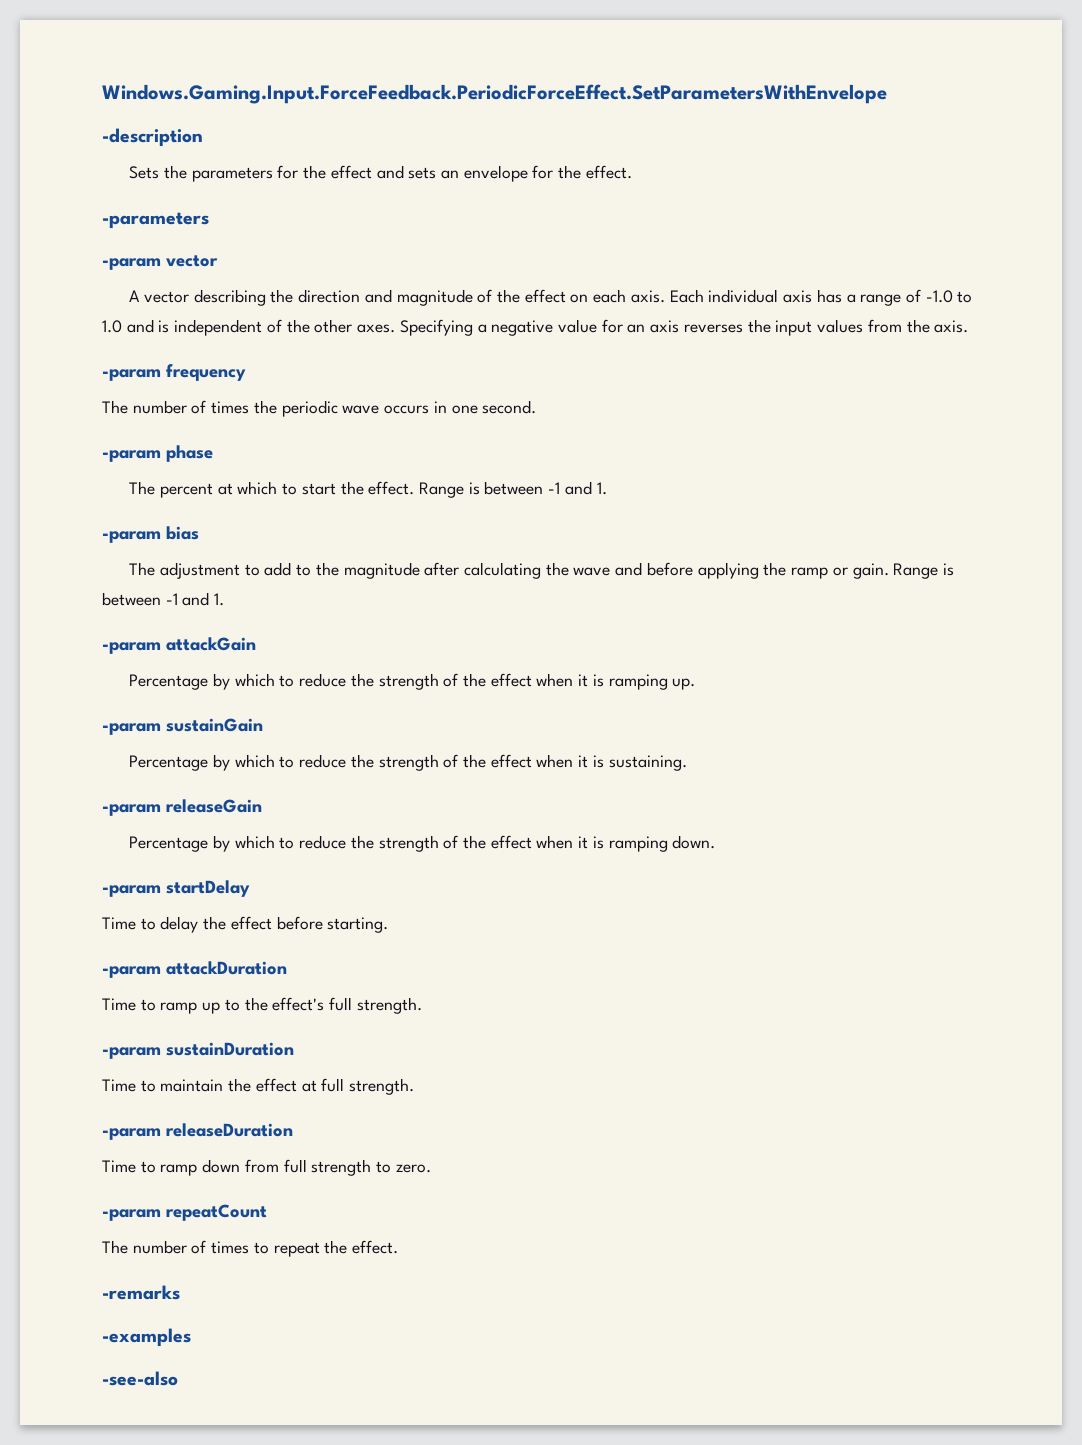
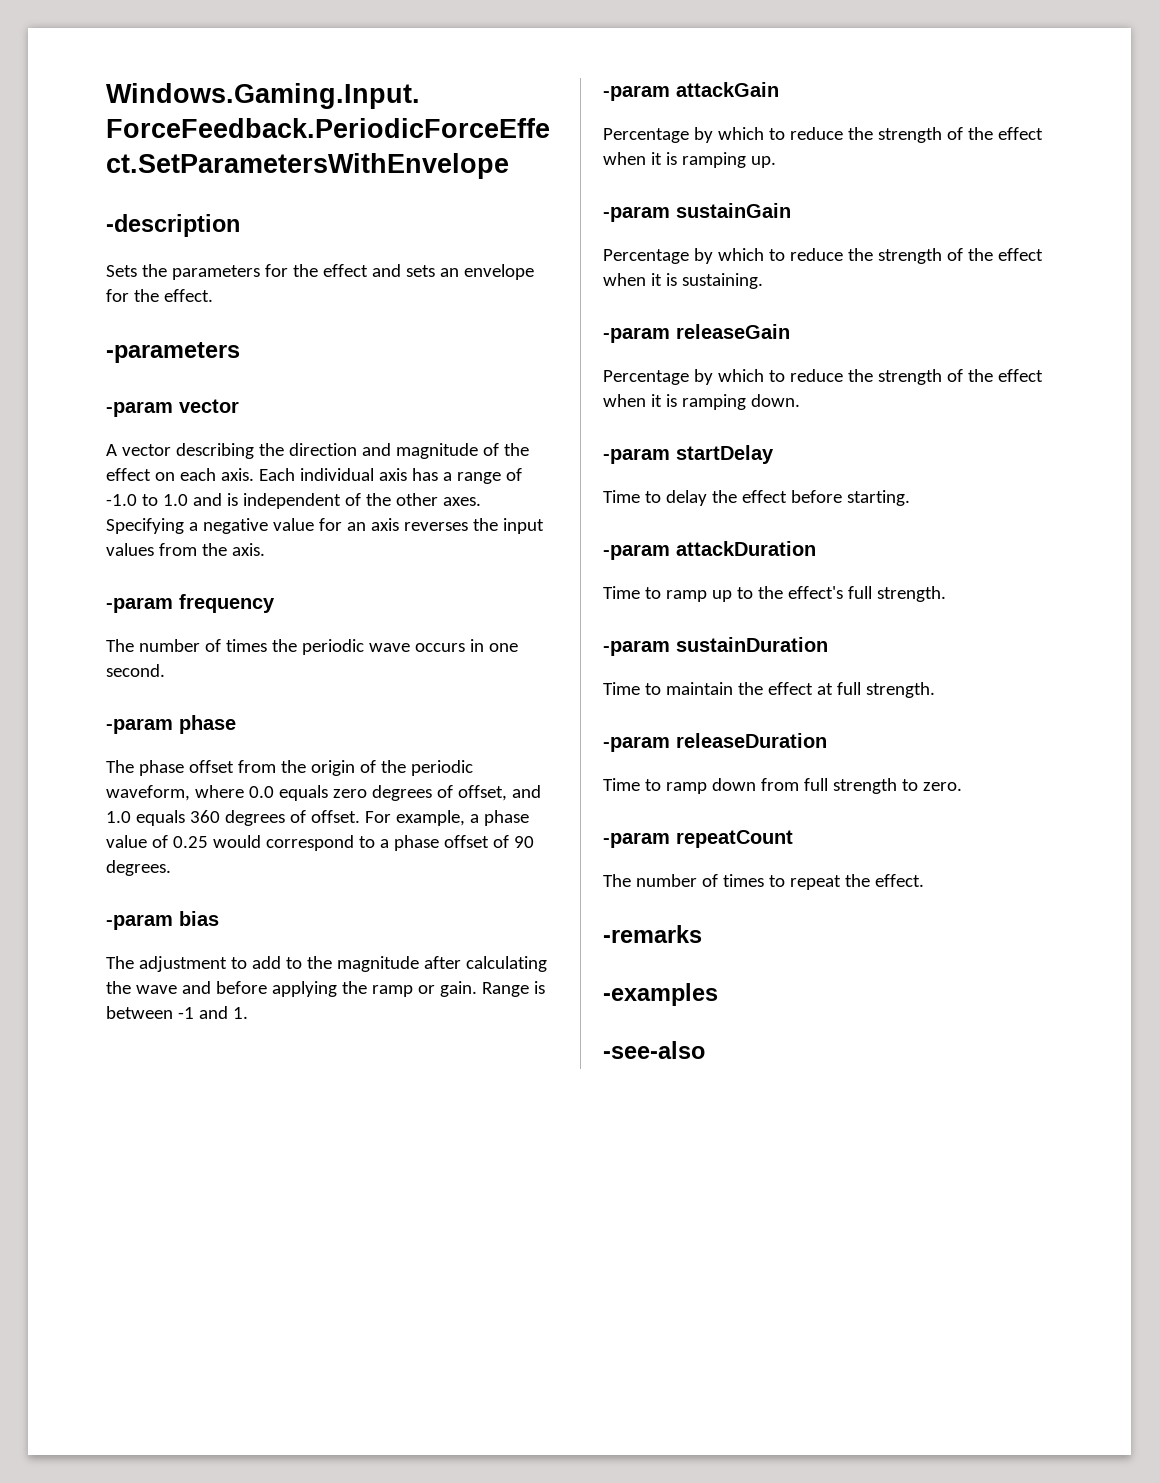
- The percent at which to start the effect. Range is between -1 and 1.
+ The phase offset from the origin of the periodic waveform, where 0.0 equals zero degrees of offset, and 1.0 equals 360 degrees of offset. For example, a phase value of 0.25 would correspond to a phase offset of 90 degrees.

